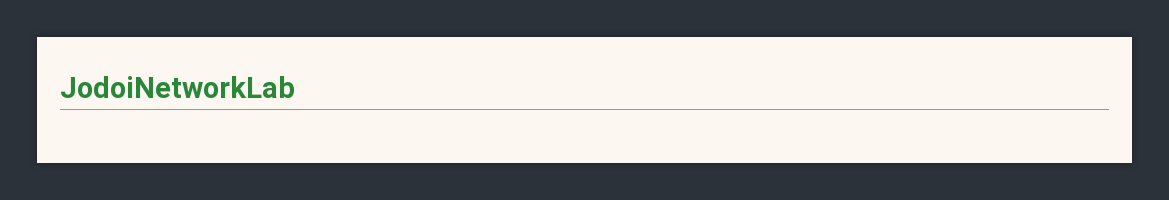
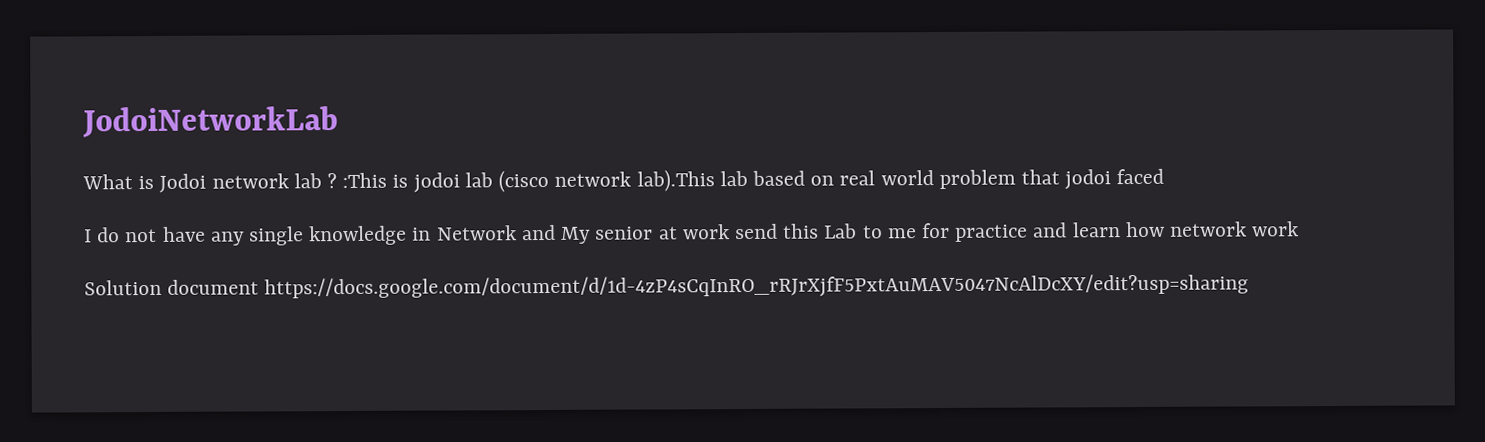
+ What is Jodoi network lab ? :This is jodoi lab (cisco network lab).This lab based on real world problem that jodoi faced
+ I do not have any single knowledge in Network and My senior at work send this Lab to me for practice and learn how network work
+ Solution document https://docs.google.com/document/d/1d-4zP4sCqInRO_rRJrXjfF5PxtAuMAV5047NcAlDcXY/edit?usp=sharing

